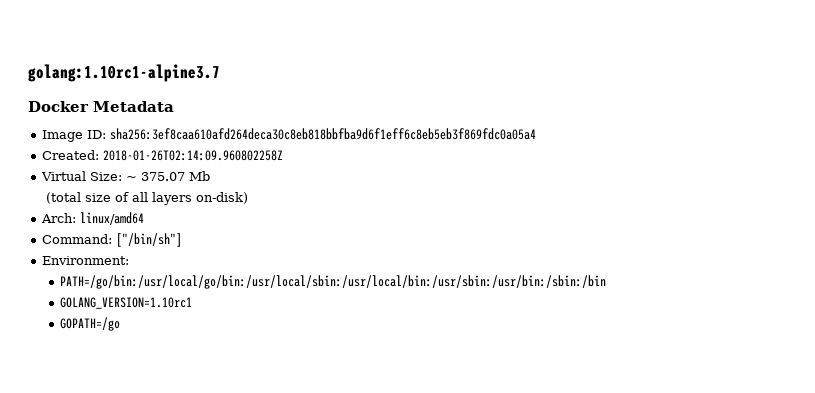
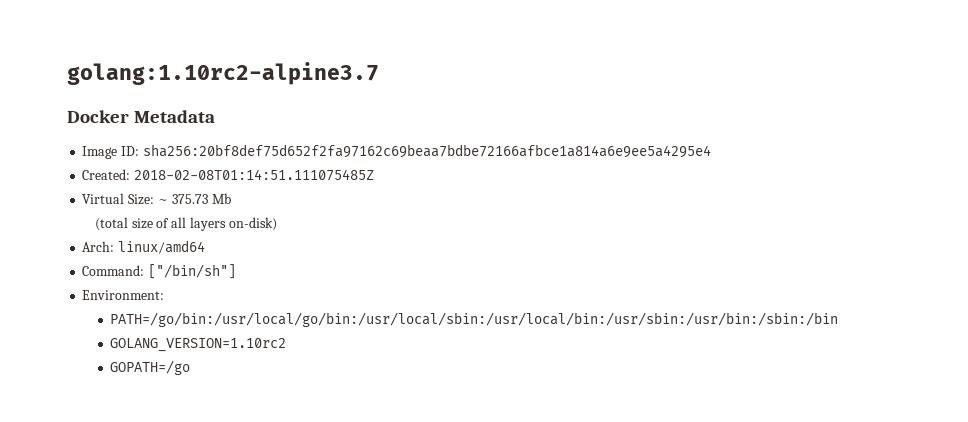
- golang:1.10rc1-alpine3.7
+ golang:1.10rc2-alpine3.7
- Image ID: sha256:3ef8caa610afd264deca30c8eb818bbfba9d6f1eff6c8eb5eb3f869fdc0a05a4
+ Image ID: sha256:20bf8def75d652f2fa97162c69beaa7bdbe72166afbce1a814a6e9ee5a4295e4
- Created: 2018-01-26T02:14:09.960802258Z
+ Created: 2018-02-08T01:14:51.111075485Z
- Virtual Size: ~ 375.07 Mb
+ Virtual Size: ~ 375.73 Mb
- GOLANG_VERSION=1.10rc1
+ GOLANG_VERSION=1.10rc2

